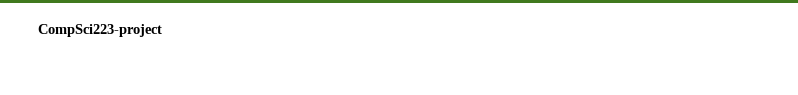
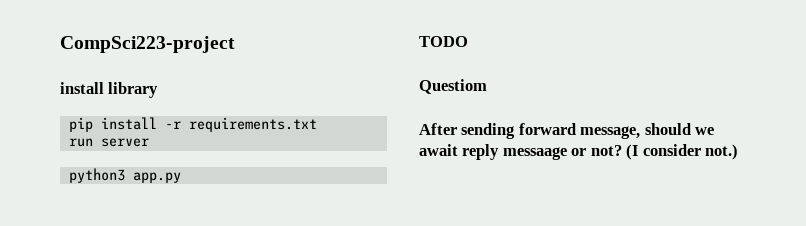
+ install library
+ pip install -r requirements.txt
+ run server
+ python3 app.py
+ TODO
+ Questiom
+ After sending forward message, should we await reply messaage or not? (I consider not.)

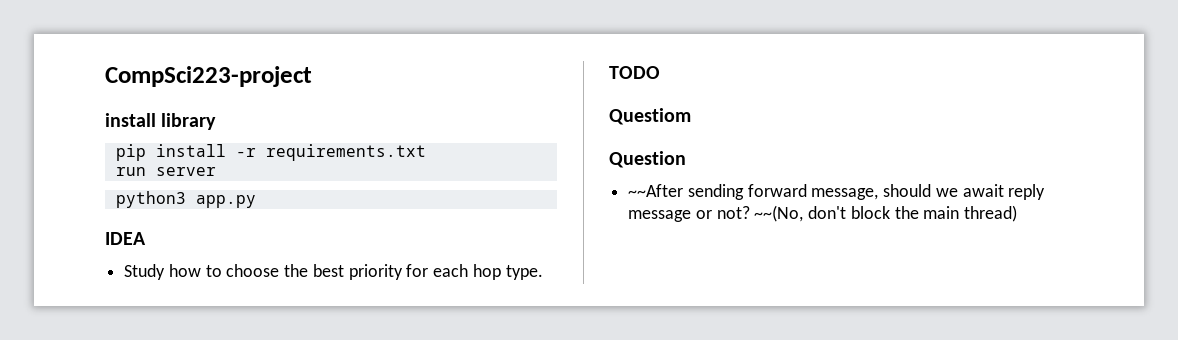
+ IDEA
+ Study how to choose the best priority for each hop type.
- After sending forward message, should we await reply messaage or not?
+ Question
+ ~~After sending forward message, should we await reply message or not?
- (I consider not.)
+ ~~(No, don't block the main thread)

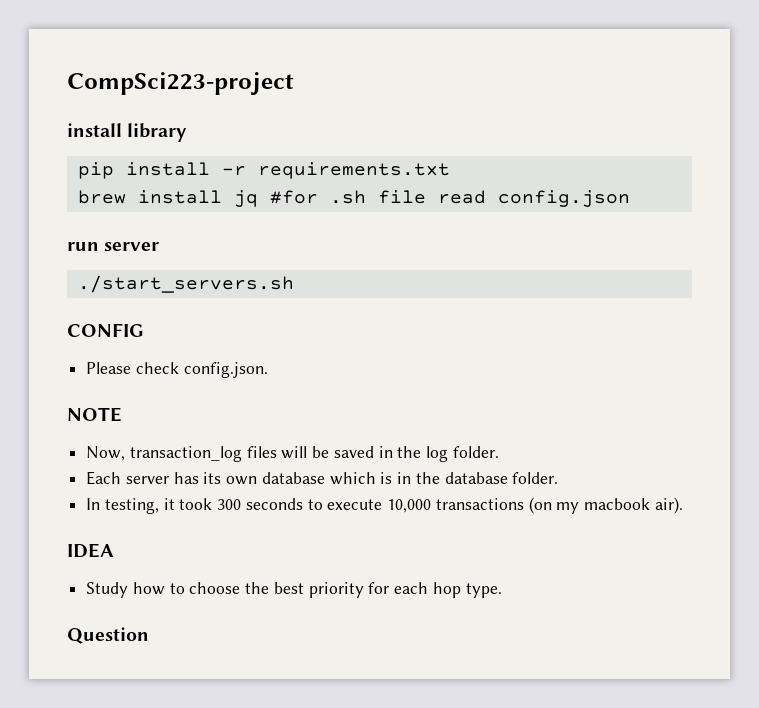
+ brew install jq #for .sh file read config.json
  run server
- python3 app.py
+ ./start_servers.sh
+ CONFIG
+ Please check config.json.
+ NOTE
+ Now, transaction_log files will be saved in the log folder.
+ Each server has its own database which is in the database folder.
+ In testing, it took 300 seconds to execute 10,000 transactions (on my macbook air).
- TODO
- Questiom
- ~~After sending forward message, should we await reply message or not? ~~(No, don't block the main thread)

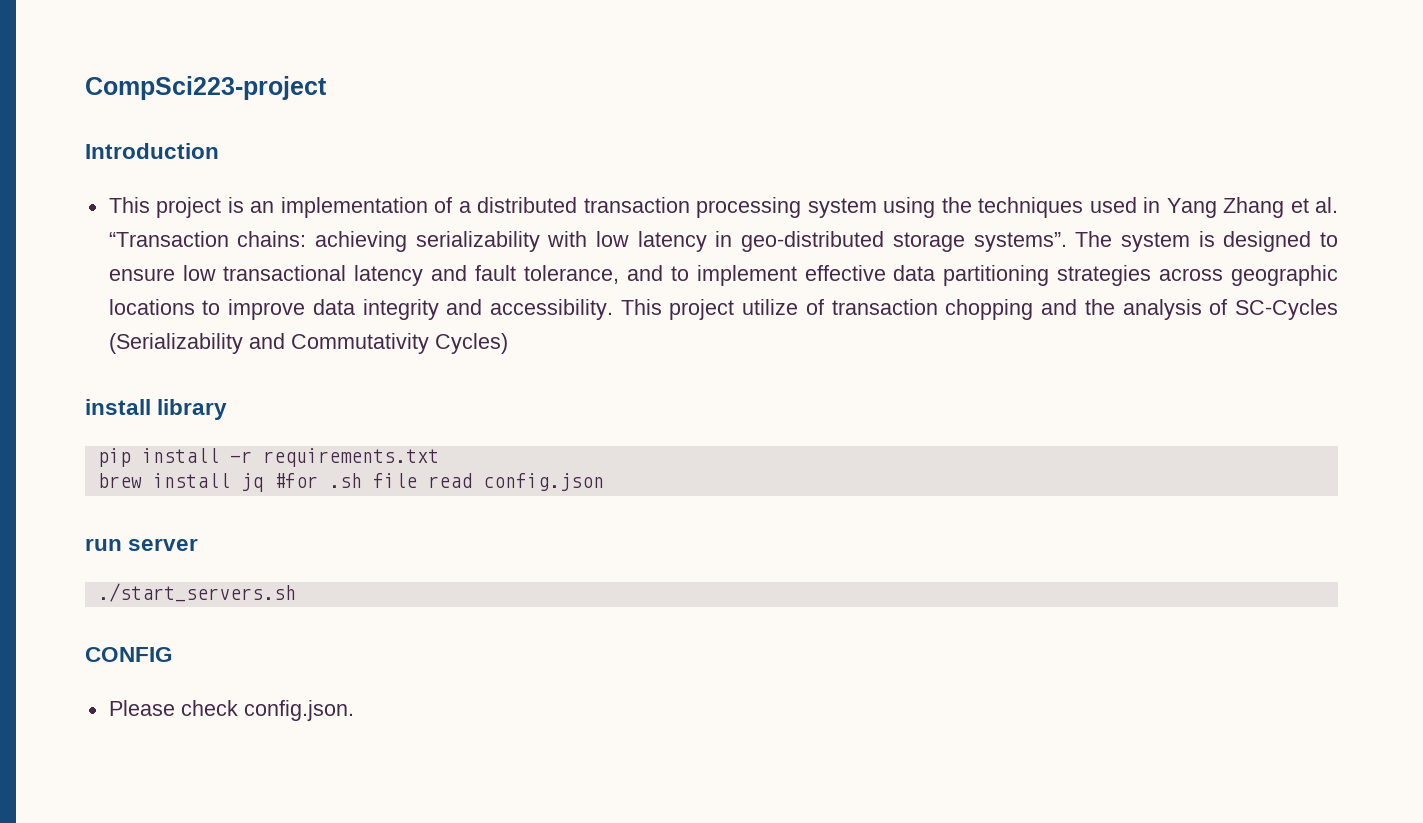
+ Introduction
+ This project is an implementation of a distributed transaction processing system using the techniques used in Yang Zhang et al. “Transaction chains: achieving serializability with low latency in geo-distributed storage systems”. The system is designed to ensure low transactional latency and fault tolerance, and to implement effective data partitioning strategies across geographic locations to improve data integrity and accessibility. This project utilize of transaction chopping and the analysis of SC-Cycles (Serializability and Commutativity Cycles)
- NOTE
- Now, transaction_log files will be saved in the log folder.
- Each server has its own database which is in the database folder.
- In testing, it took 300 seconds to execute 10,000 transactions (on my macbook air).
- IDEA
- Study how to choose the best priority for each hop type.
- Question

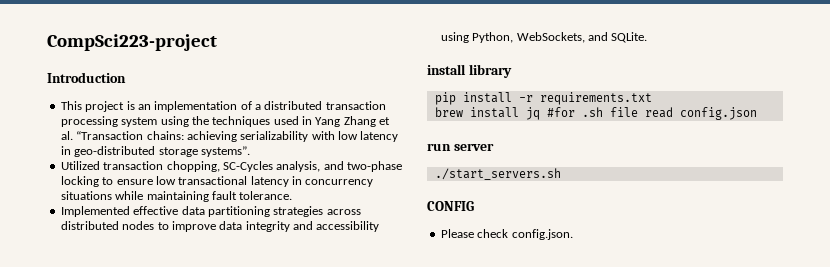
- This project is an implementation of a distributed transaction processing system using the techniques used in Yang Zhang et al. “Transaction chains: achieving serializability with low latency in geo-distributed storage systems”. The system is designed to ensure low transactional latency and fault tolerance, and to implement effective data partitioning strategies across geographic locations to improve data integrity and accessibility. This project utilize of transaction chopping and the analysis of SC-Cycles (Serializability and Commutativity Cycles)
+ This project is an implementation of a distributed transaction processing system using the techniques used in Yang Zhang et al. “Transaction chains: achieving serializability with low latency in geo-distributed storage systems”.
+ Utilized transaction chopping, SC-Cycles analysis, and two-phase locking to ensure low transactional latency in concurrency situations while maintaining fault tolerance.
+ Implemented effective data partitioning strategies across distributed nodes to improve data integrity and accessibility using Python, WebSockets, and SQLite.

